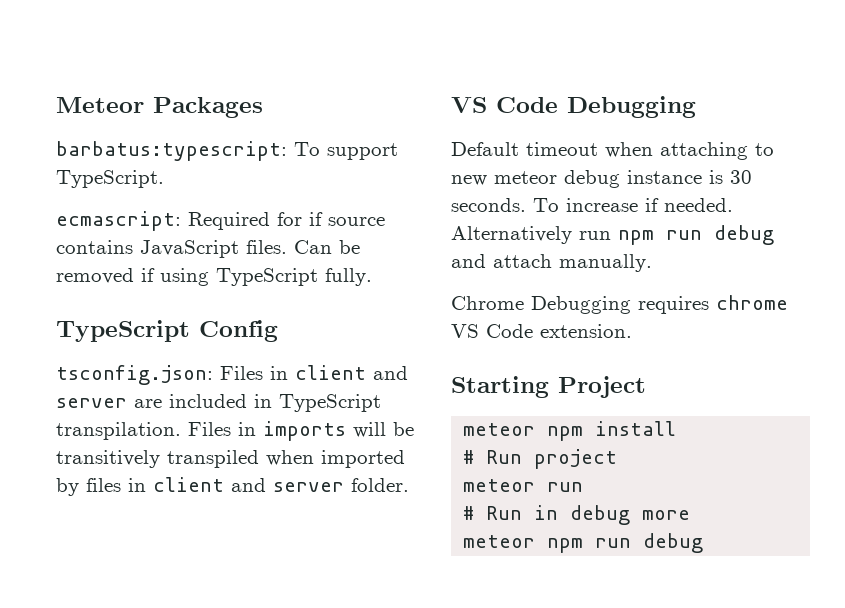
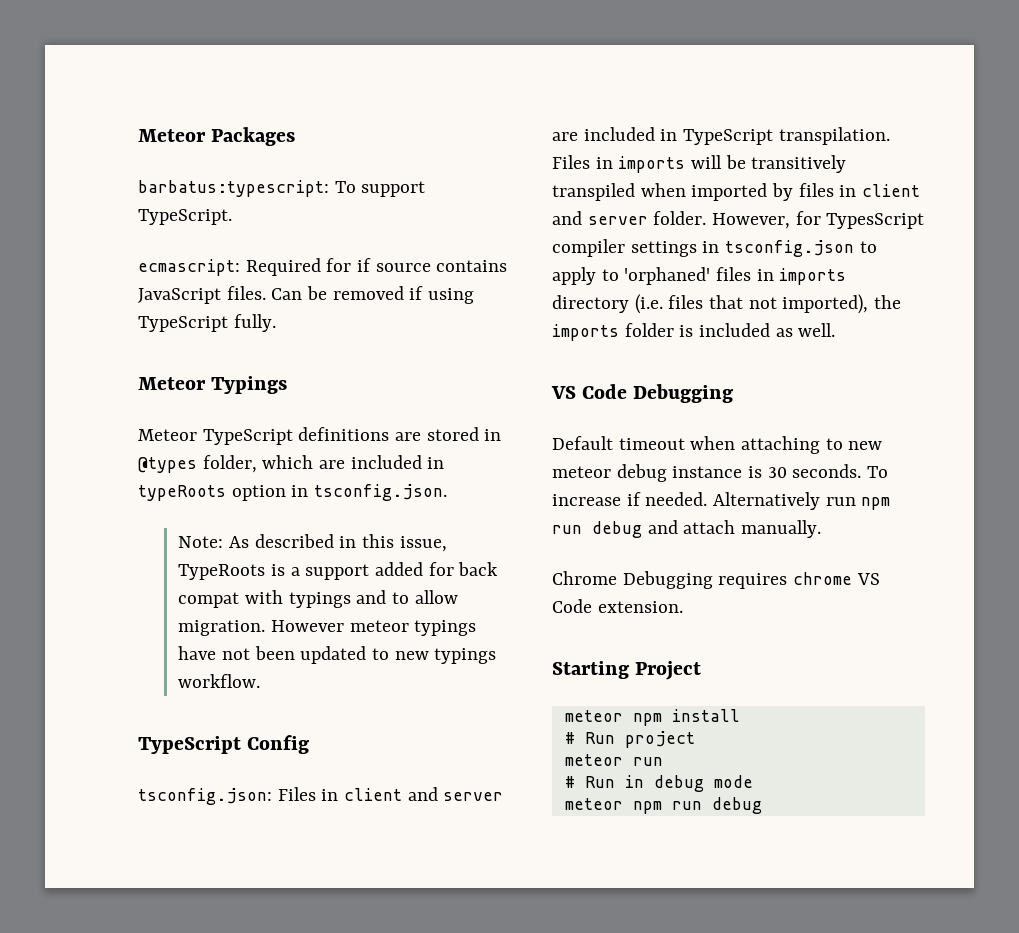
+ Meteor Typings
+ Meteor TypeScript definitions are stored in @types folder, which are included in typeRoots option in tsconfig.json.
+ Note: As described in this issue, TypeRoots is a support added for back compat with typings and to allow migration. However meteor typings have not been updated to new typings workflow.
+ However, for TypesScript compiler settings in tsconfig.json to apply to 'orphaned' files in imports directory (i.e. files that not imported), the imports folder is included as well.
- # Run in debug more
+ # Run in debug mode

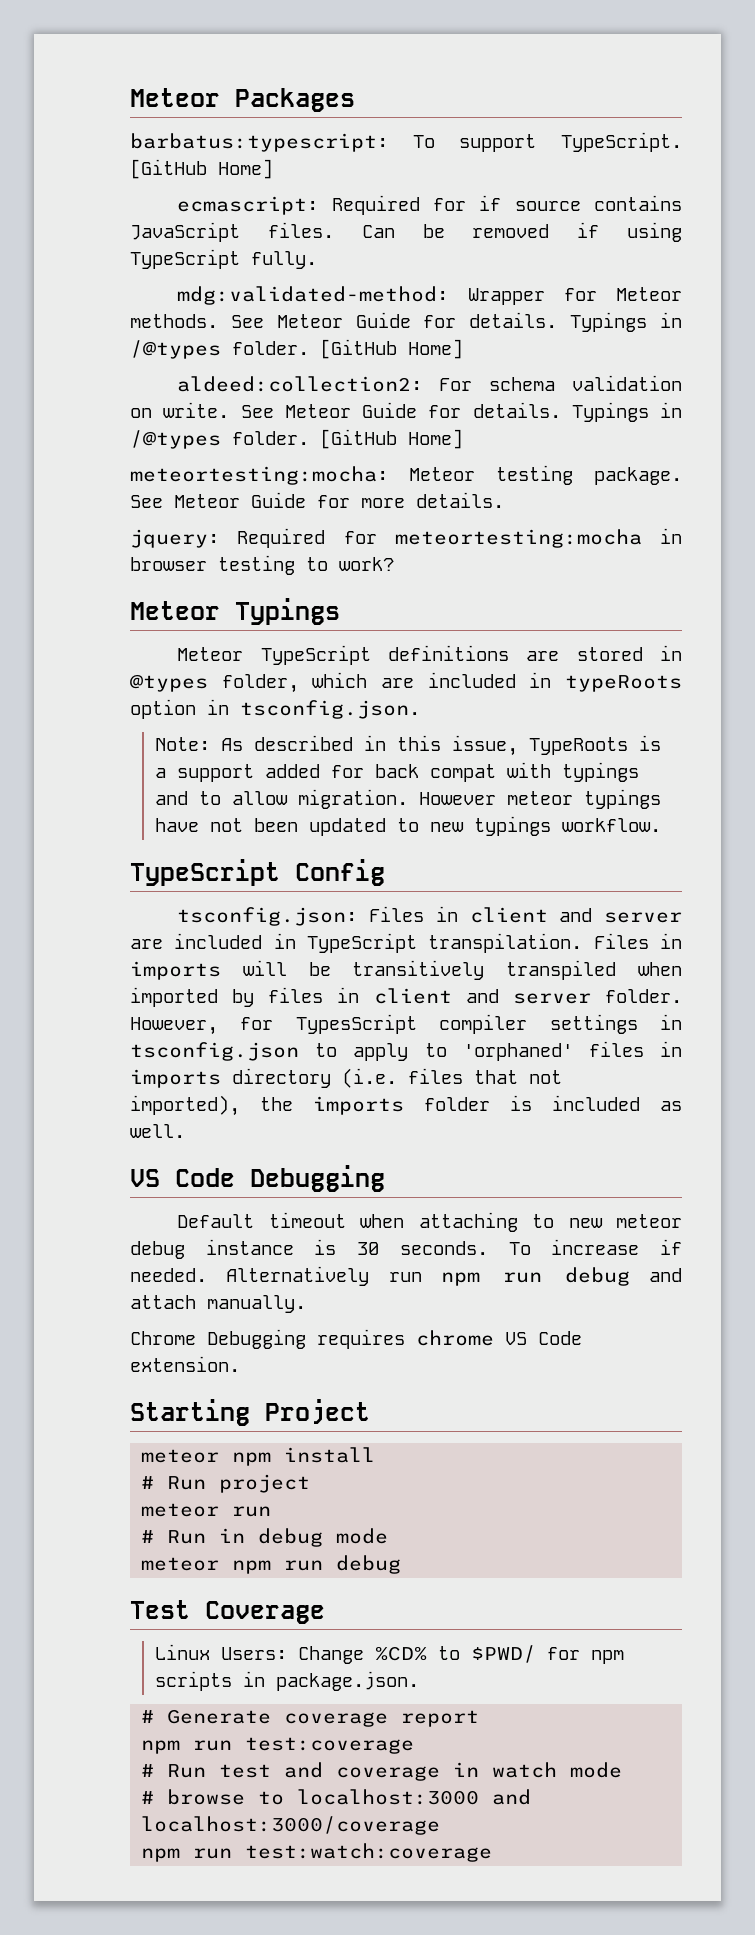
- barbatus:typescript: To support TypeScript.
+ barbatus:typescript: To support TypeScript. [GitHub Home]
+ mdg:validated-method: Wrapper for Meteor methods. See Meteor Guide for details. Typings in /@types folder. [GitHub Home]
+ aldeed:collection2: For schema validation on write. See Meteor Guide for details. Typings in /@types folder. [GitHub Home]
+ meteortesting:mocha: Meteor testing package. See Meteor Guide for more details.
+ jquery: Required for meteortesting:mocha in browser testing to work?
+ Test Coverage
+ Linux Users: Change %CD% to $PWD/ for npm scripts in package.json.
+ # Generate coverage report
+ npm run test:coverage
+ # Run test and coverage in watch mode
+ # browse to localhost:3000 and localhost:3000/coverage
+ npm run test:watch:coverage

